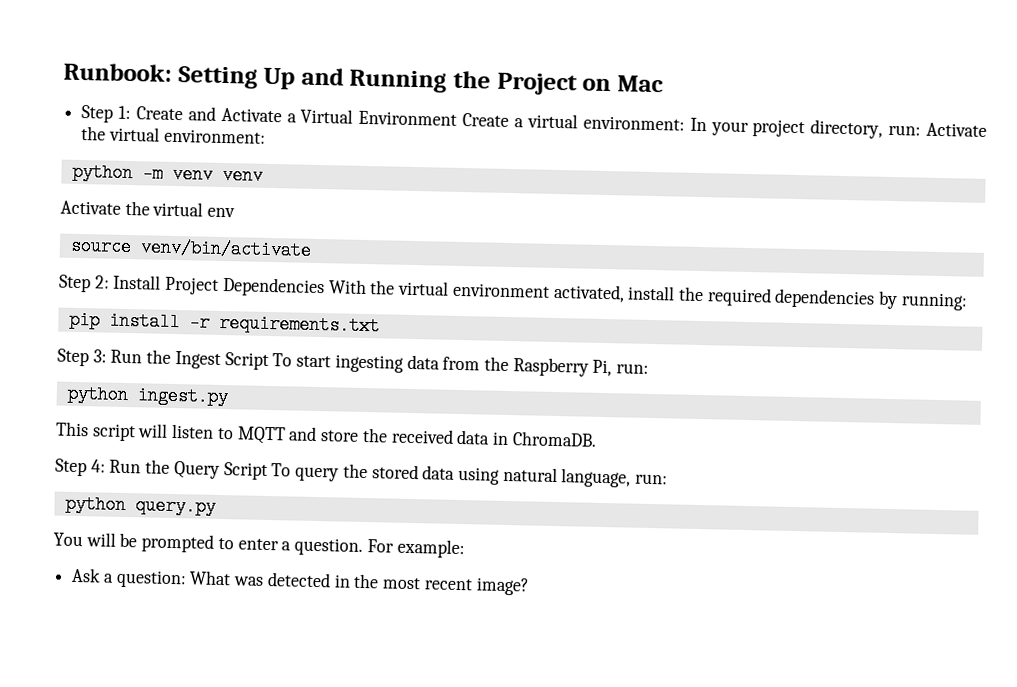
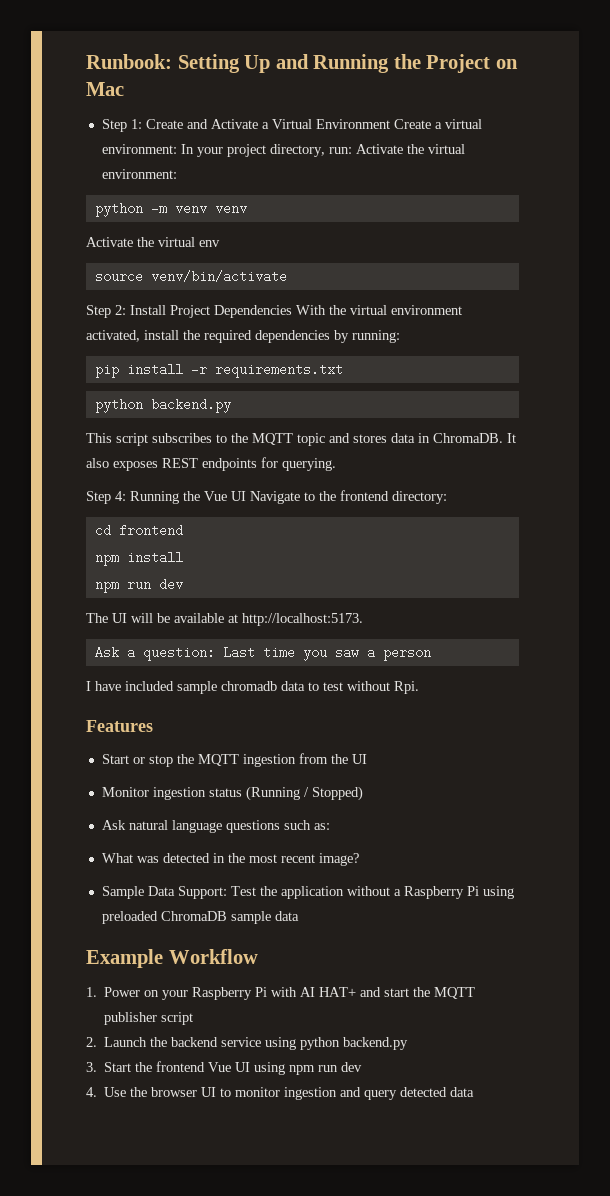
  pip install -r requirements.txt
- Step 3: Run the Ingest Script To start ingesting data from the Raspberry Pi, run:
- python ingest.py
+ python backend.py
- This script will listen to MQTT and store the received data in ChromaDB.
- Step 4: Run the Query Script To query the stored data using natural language, run:
- python query.py
- You will be prompted to enter a question. For example:
- Ask a question: What was detected in the most recent image?
+ This script subscribes to the MQTT topic and stores data in ChromaDB. It also exposes REST endpoints for querying.
+ Step 4: Running the Vue UI Navigate to the frontend directory:
+ cd frontend
+ npm install
+ npm run dev
+ The UI will be available at http://localhost:5173.
+ Ask a question: Last time you saw a person
+ I have included sample chromadb data to test without Rpi.
+ Features
+ Start or stop the MQTT ingestion from the UI
+ Monitor ingestion status (Running / Stopped)
+ Ask natural language questions such as:
+ What was detected in the most recent image?
+ Sample Data Support: Test the application without a Raspberry Pi using preloaded ChromaDB sample data
+ Example Workflow
+ 1. Power on your Raspberry Pi with AI HAT+ and start the MQTT publisher script
+ 2. Launch the backend service using python backend.py
+ 3. Start the frontend Vue UI using npm run dev
+ 4. Use the browser UI to monitor ingestion and query detected data

